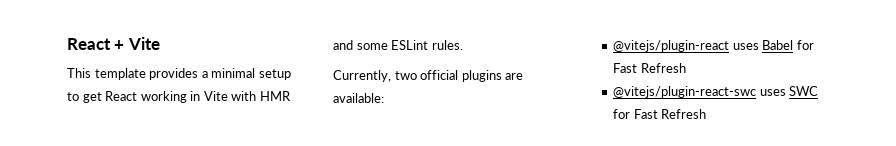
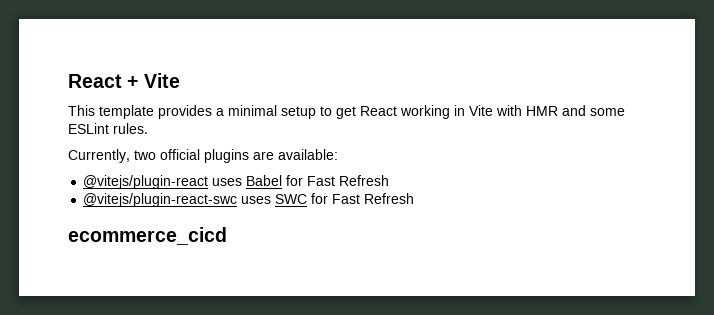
+ ecommerce_cicd

